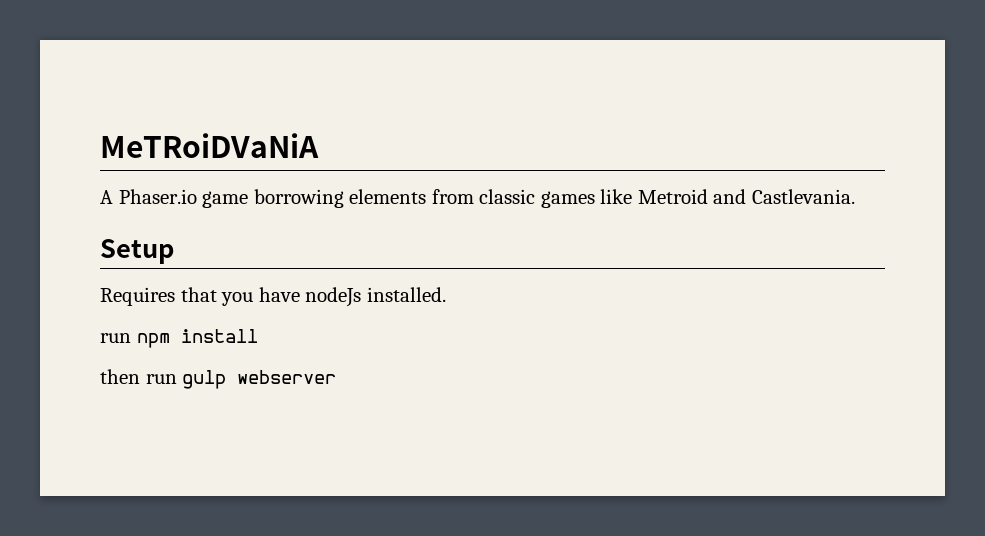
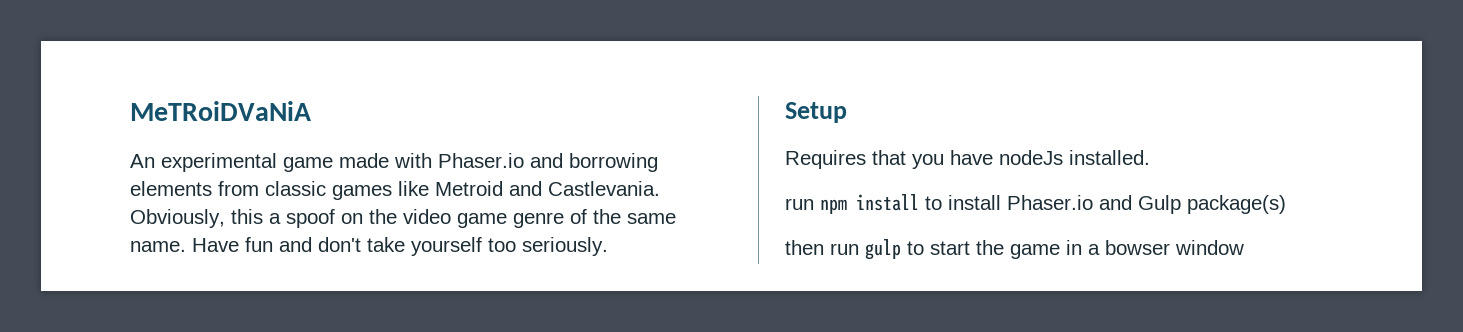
- A Phaser.io game borrowing elements from classic games like Metroid and Castlevania.
+ An experimental game made with Phaser.io and borrowing elements from classic games like Metroid and Castlevania. Obviously, this a spoof on the video game genre of the same name. Have fun and don't take yourself too seriously.
- run npm install
- then run gulp webserver
+ run npm install to install Phaser.io and Gulp package(s)
+ then run gulp to start the game in a bowser window

